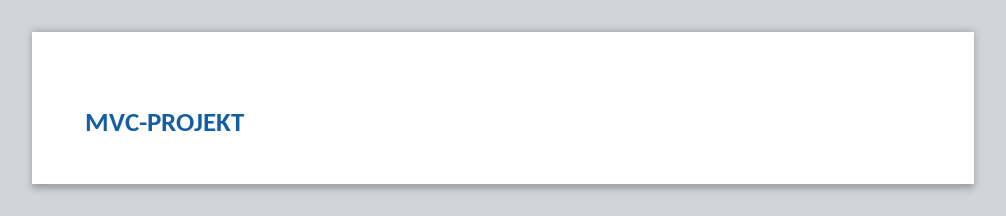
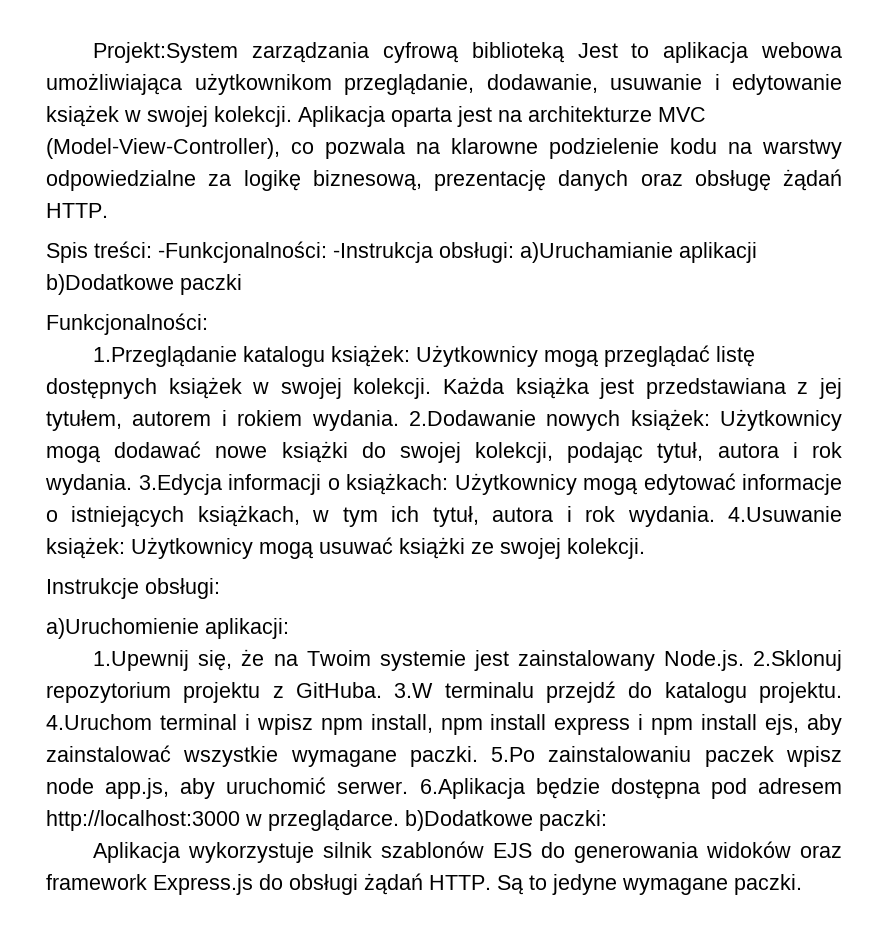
- MVC-PROJEKT
+ Projekt:System zarządzania cyfrową biblioteką Jest to aplikacja webowa umożliwiająca użytkownikom przeglądanie, dodawanie, usuwanie i edytowanie książek w swojej kolekcji. Aplikacja oparta jest na architekturze MVC (Model-View-Controller), co pozwala na klarowne podzielenie kodu na warstwy odpowiedzialne za logikę biznesową, prezentację danych oraz obsługę żądań HTTP.
+ Spis treści: -Funkcjonalności: -Instrukcja obsługi: a)Uruchamianie aplikacji b)Dodatkowe paczki
+ Funkcjonalności:
+ 1.Przeglądanie katalogu książek: Użytkownicy mogą przeglądać listę dostępnych książek w swojej kolekcji. Każda książka jest przedstawiana z jej tytułem, autorem i rokiem wydania. 2.Dodawanie nowych książek: Użytkownicy mogą dodawać nowe książki do swojej kolekcji, podając tytuł, autora i rok wydania. 3.Edycja informacji o książkach: Użytkownicy mogą edytować informacje o istniejących książkach, w tym ich tytuł, autora i rok wydania. 4.Usuwanie książek: Użytkownicy mogą usuwać książki ze swojej kolekcji.
+ Instrukcje obsługi:
+ a)Uruchomienie aplikacji:
+ 1.Upewnij się, że na Twoim systemie jest zainstalowany Node.js. 2.Sklonuj repozytorium projektu z GitHuba. 3.W terminalu przejdź do katalogu projektu. 4.Uruchom terminal i wpisz npm install, npm install express i npm install ejs, aby zainstalować wszystkie wymagane paczki. 5.Po zainstalowaniu paczek wpisz node app.js, aby uruchomić serwer. 6.Aplikacja będzie dostępna pod adresem http://localhost:3000 w przeglądarce. b)Dodatkowe paczki:
+ Aplikacja wykorzystuje silnik szablonów EJS do generowania widoków oraz framework Express.js do obsługi żądań HTTP. Są to jedyne wymagane paczki.

